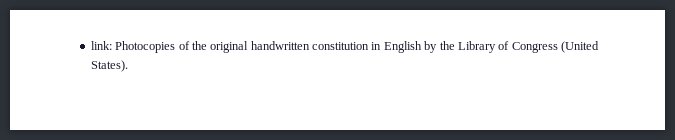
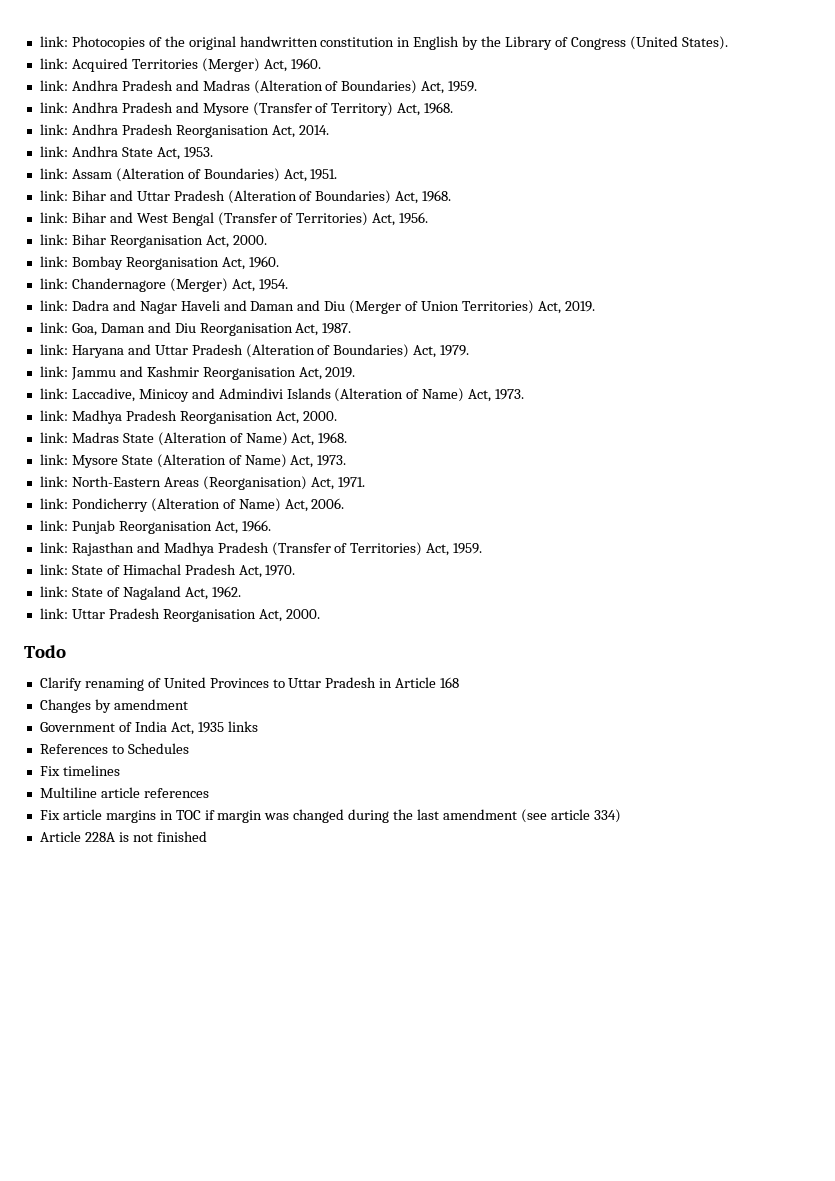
+ link: Acquired Territories (Merger) Act, 1960.
+ link: Andhra Pradesh and Madras (Alteration of Boundaries) Act, 1959.
+ link: Andhra Pradesh and Mysore (Transfer of Territory) Act, 1968.
+ link: Andhra Pradesh Reorganisation Act, 2014.
+ link: Andhra State Act, 1953.
+ link: Assam (Alteration of Boundaries) Act, 1951.
+ link: Bihar and Uttar Pradesh (Alteration of Boundaries) Act, 1968.
+ link: Bihar and West Bengal (Transfer of Territories) Act, 1956.
+ link: Bihar Reorganisation Act, 2000.
+ link: Bombay Reorganisation Act, 1960.
+ link: Chandernagore (Merger) Act, 1954.
+ link: Dadra and Nagar Haveli and Daman and Diu (Merger of Union Territories) Act, 2019.
+ link: Goa, Daman and Diu Reorganisation Act, 1987.
+ link: Haryana and Uttar Pradesh (Alteration of Boundaries) Act, 1979.
+ link: Jammu and Kashmir Reorganisation Act, 2019.
+ link: Laccadive, Minicoy and Admindivi Islands (Alteration of Name) Act, 1973.
+ link: Madhya Pradesh Reorganisation Act, 2000.
+ link: Madras State (Alteration of Name) Act, 1968.
+ link: Mysore State (Alteration of Name) Act, 1973.
+ link: North-Eastern Areas (Reorganisation) Act, 1971.
+ link: Pondicherry (Alteration of Name) Act, 2006.
+ link: Punjab Reorganisation Act, 1966.
+ link: Rajasthan and Madhya Pradesh (Transfer of Territories) Act, 1959.
+ link: State of Himachal Pradesh Act, 1970.
+ link: State of Nagaland Act, 1962.
+ link: Uttar Pradesh Reorganisation Act, 2000.
+ Todo
+ Clarify renaming of United Provinces to Uttar Pradesh in Article 168
+ Changes by amendment
+ Government of India Act, 1935 links
+ References to Schedules
+ Fix timelines
+ Multiline article references
+ Fix article margins in TOC if margin was changed during the last amendment (see article 334)
+ Article 228A is not finished

